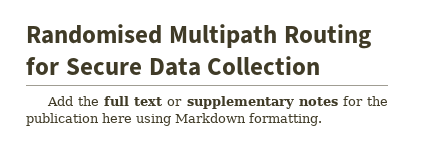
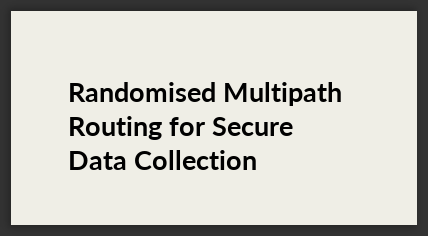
- Add the full text or supplementary notes for the publication here using Markdown formatting.

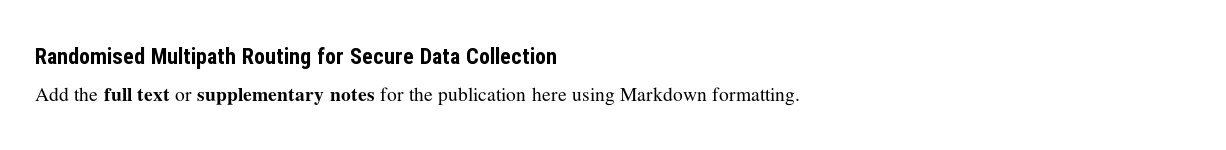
+ Add the full text or supplementary notes for the publication here using Markdown formatting.

